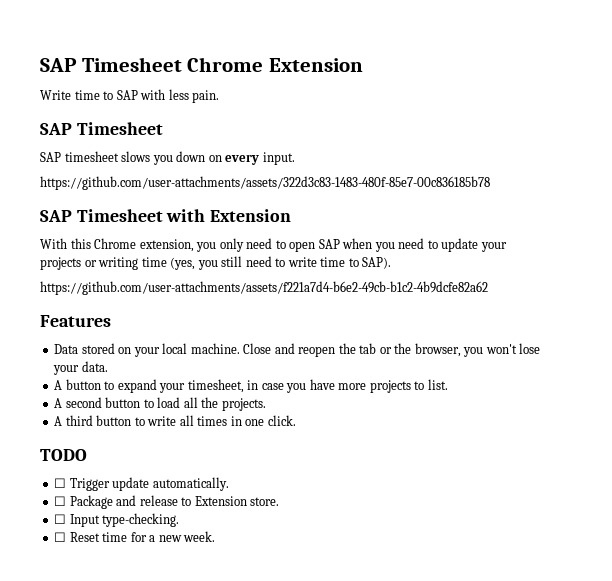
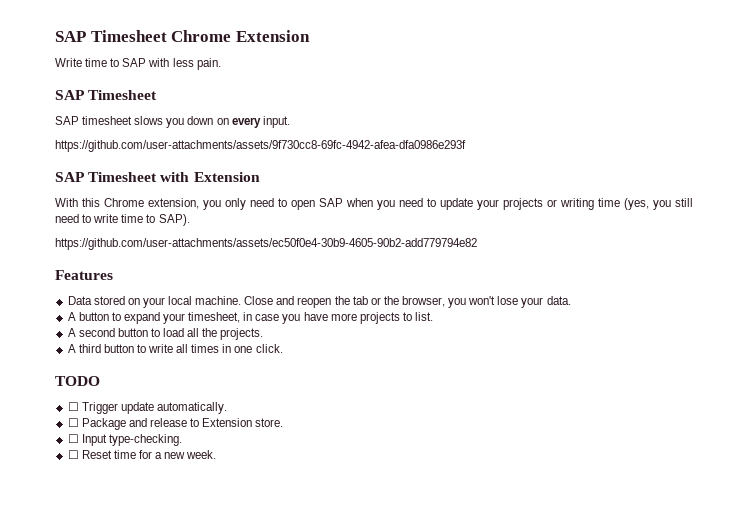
- https://github.com/user-attachments/assets/322d3c83-1483-480f-85e7-00c836185b78
+ https://github.com/user-attachments/assets/9f730cc8-69fc-4942-afea-dfa0986e293f
- https://github.com/user-attachments/assets/f221a7d4-b6e2-49cb-b1c2-4b9dcfe82a62
+ https://github.com/user-attachments/assets/ec50f0e4-30b9-4605-90b2-add779794e82

